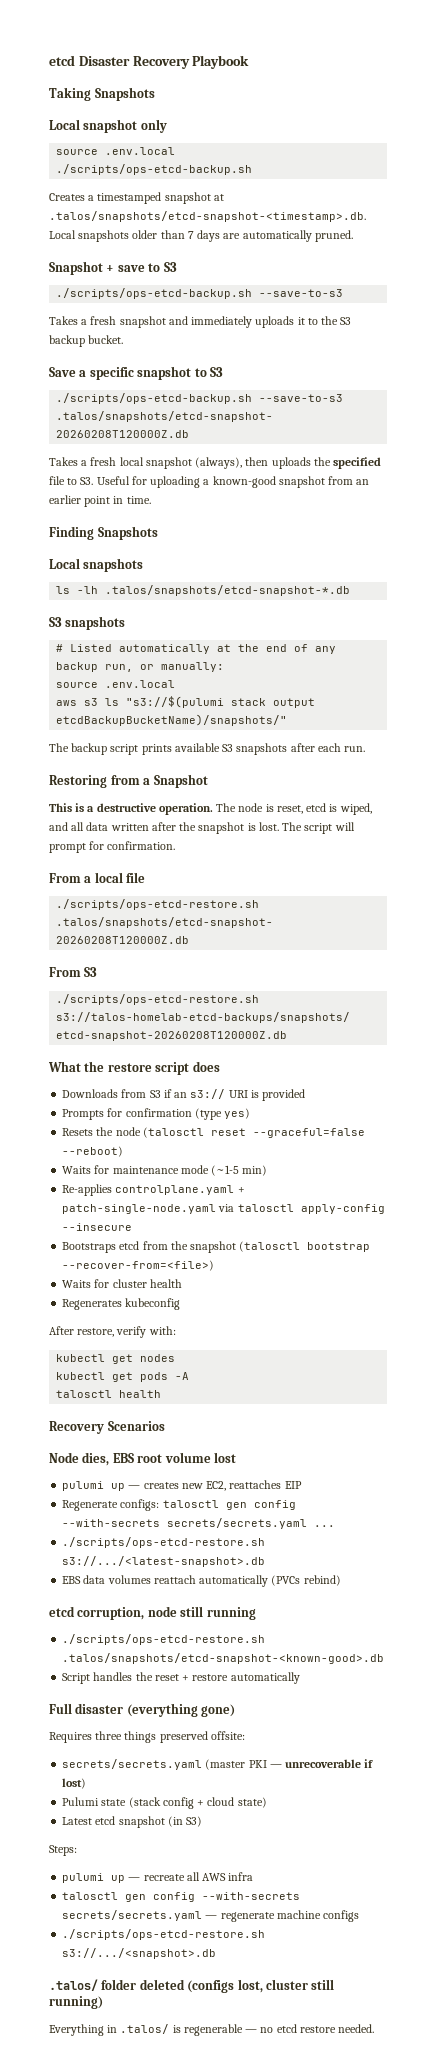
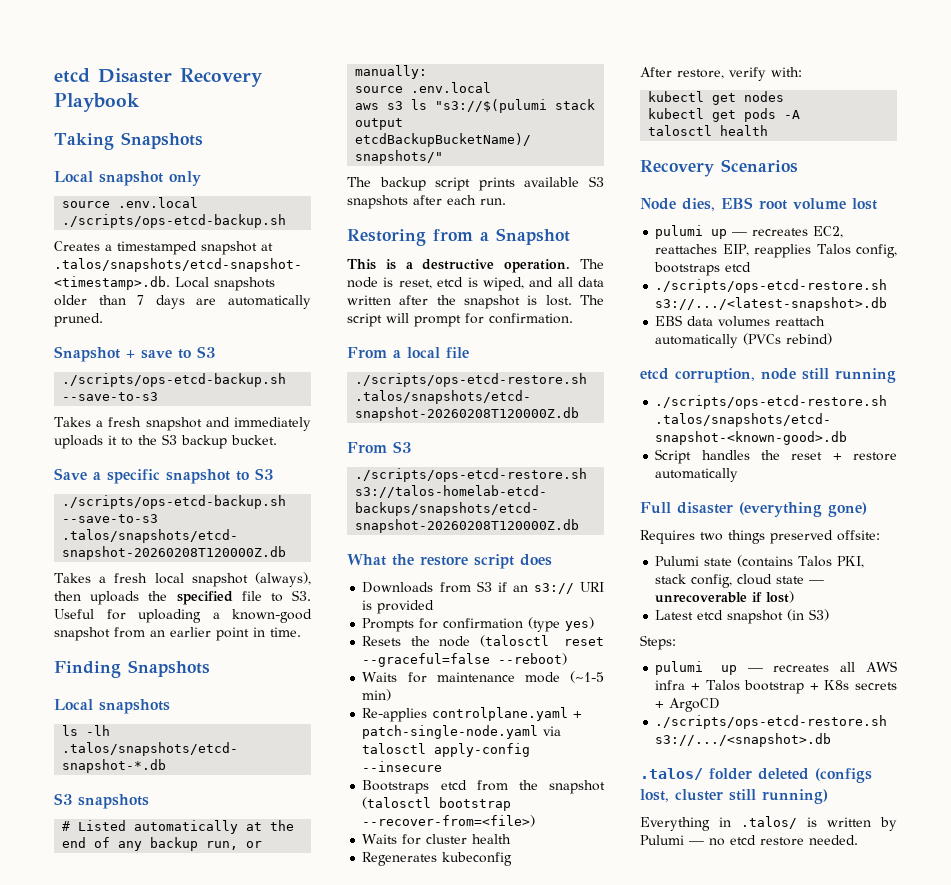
- pulumi up — creates new EC2, reattaches EIP
- Regenerate configs: talosctl gen config --with-secrets secrets/secrets.yaml ...
+ pulumi up — recreates EC2, reattaches EIP, reapplies Talos config, bootstraps etcd
- Requires three things preserved offsite:
+ Requires two things preserved offsite:
- secrets/secrets.yaml (master PKI — unrecoverable if lost)
- Pulumi state (stack config + cloud state)
+ Pulumi state (contains Talos PKI, stack config, cloud state — unrecoverable if lost)
- pulumi up — recreate all AWS infra
- talosctl gen config --with-secrets secrets/secrets.yaml — regenerate machine configs
+ pulumi up — recreates all AWS infra + Talos bootstrap + K8s secrets + ArgoCD
- Everything in .talos/ is regenerable — no etcd restore needed.
+ Everything in .talos/ is written by Pulumi — no etcd restore needed.

